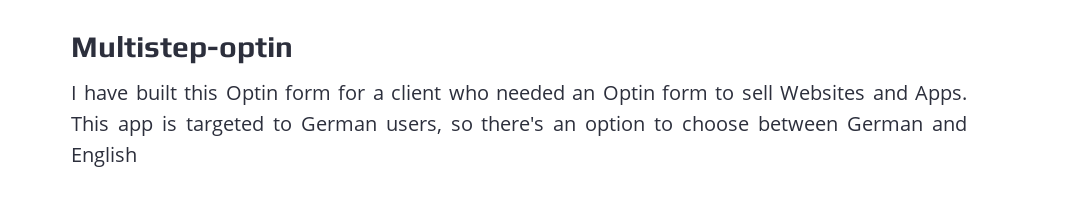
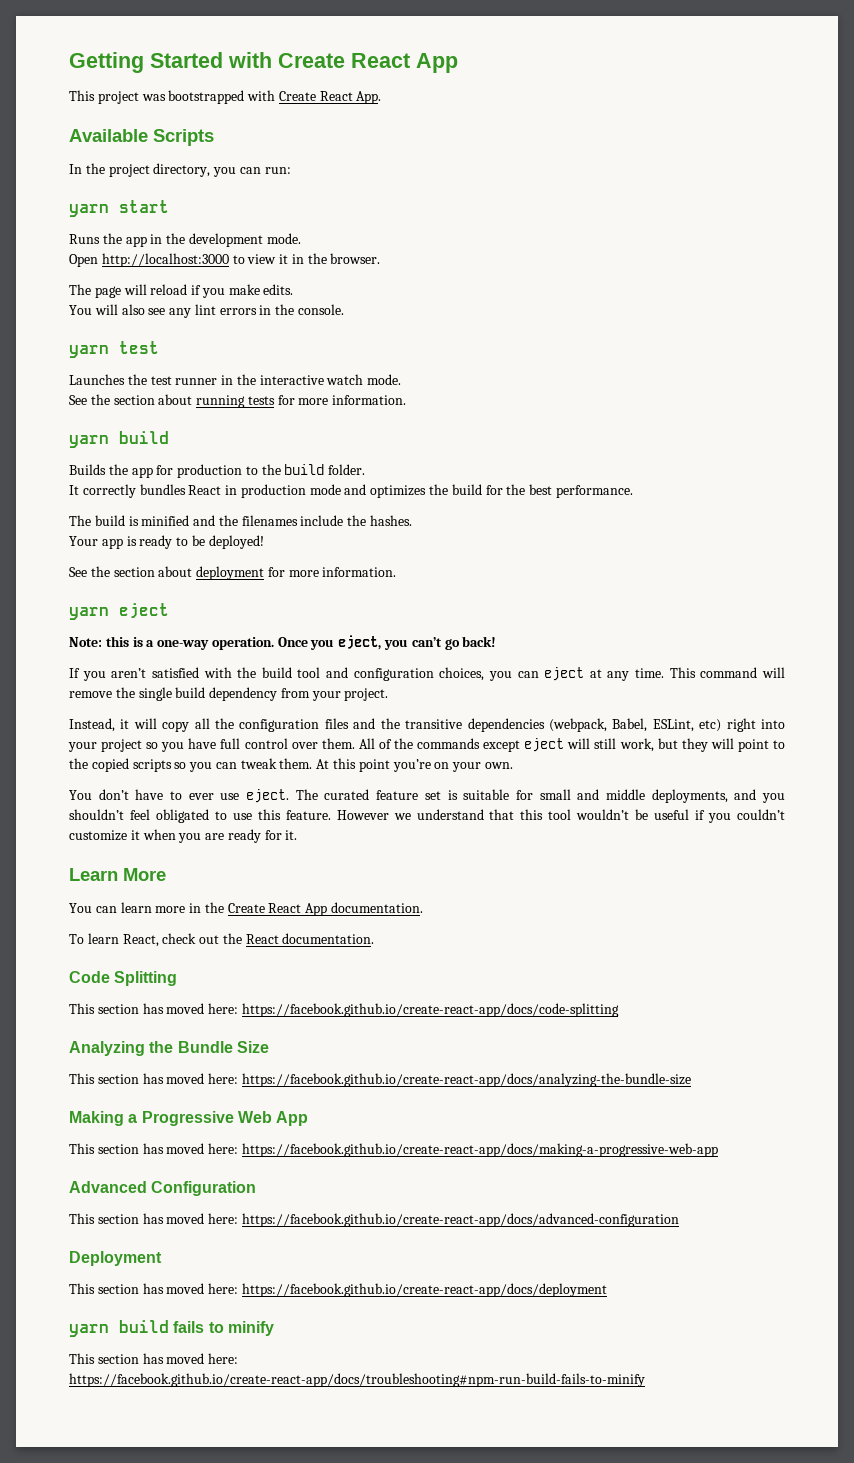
- Multistep-optin
- I have built this Optin form for a client who needed an Optin form to sell Websites and Apps. This app is targeted to German users, so there's an option to choose between German and English
+ Getting Started with Create React App
+ This project was bootstrapped with Create React App.
+ Available Scripts
+ In the project directory, you can run:
+ yarn start
+ Runs the app in the development mode.
+ Open http://localhost:3000 to view it in the browser.
+ The page will reload if you make edits.
+ You will also see any lint errors in the console.
+ yarn test
+ Launches the test runner in the interactive watch mode.
+ See the section about running tests for more information.
+ yarn build
+ Builds the app for production to the build folder.
+ It correctly bundles React in production mode and optimizes the build for the best performance.
+ The build is minified and the filenames include the hashes.
+ Your app is ready to be deployed!
+ See the section about deployment for more information.
+ yarn eject
+ Note: this is a one-way operation. Once you eject, you can’t go back!
+ If you aren’t satisfied with the build tool and configuration choices, you can eject at any time. This command will remove the single build dependency from your project.
+ Instead, it will copy all the configuration files and the transitive dependencies (webpack, Babel, ESLint, etc) right into your project so you have full control over them. All of the commands except eject will still work, but they will point to the copied scripts so you can tweak them. At this point you’re on your own.
+ You don’t have to ever use eject. The curated feature set is suitable for small and middle deployments, and you shouldn’t feel obligated to use this feature. However we understand that this tool wouldn’t be useful if you couldn’t customize it when you are ready for it.
+ Learn More
+ You can learn more in the Create React App documentation.
+ To learn React, check out the React documentation.
+ Code Splitting
+ This section has moved here: https://facebook.github.io/create-react-app/docs/code-splitting
+ Analyzing the Bundle Size
+ This section has moved here: https://facebook.github.io/create-react-app/docs/analyzing-the-bundle-size
+ Making a Progressive Web App
+ This section has moved here: https://facebook.github.io/create-react-app/docs/making-a-progressive-web-app
+ Advanced Configuration
+ This section has moved here: https://facebook.github.io/create-react-app/docs/advanced-configuration
+ Deployment
+ This section has moved here: https://facebook.github.io/create-react-app/docs/deployment
+ yarn build fails to minify
+ This section has moved here: https://facebook.github.io/create-react-app/docs/troubleshooting#npm-run-build-fails-to-minify

